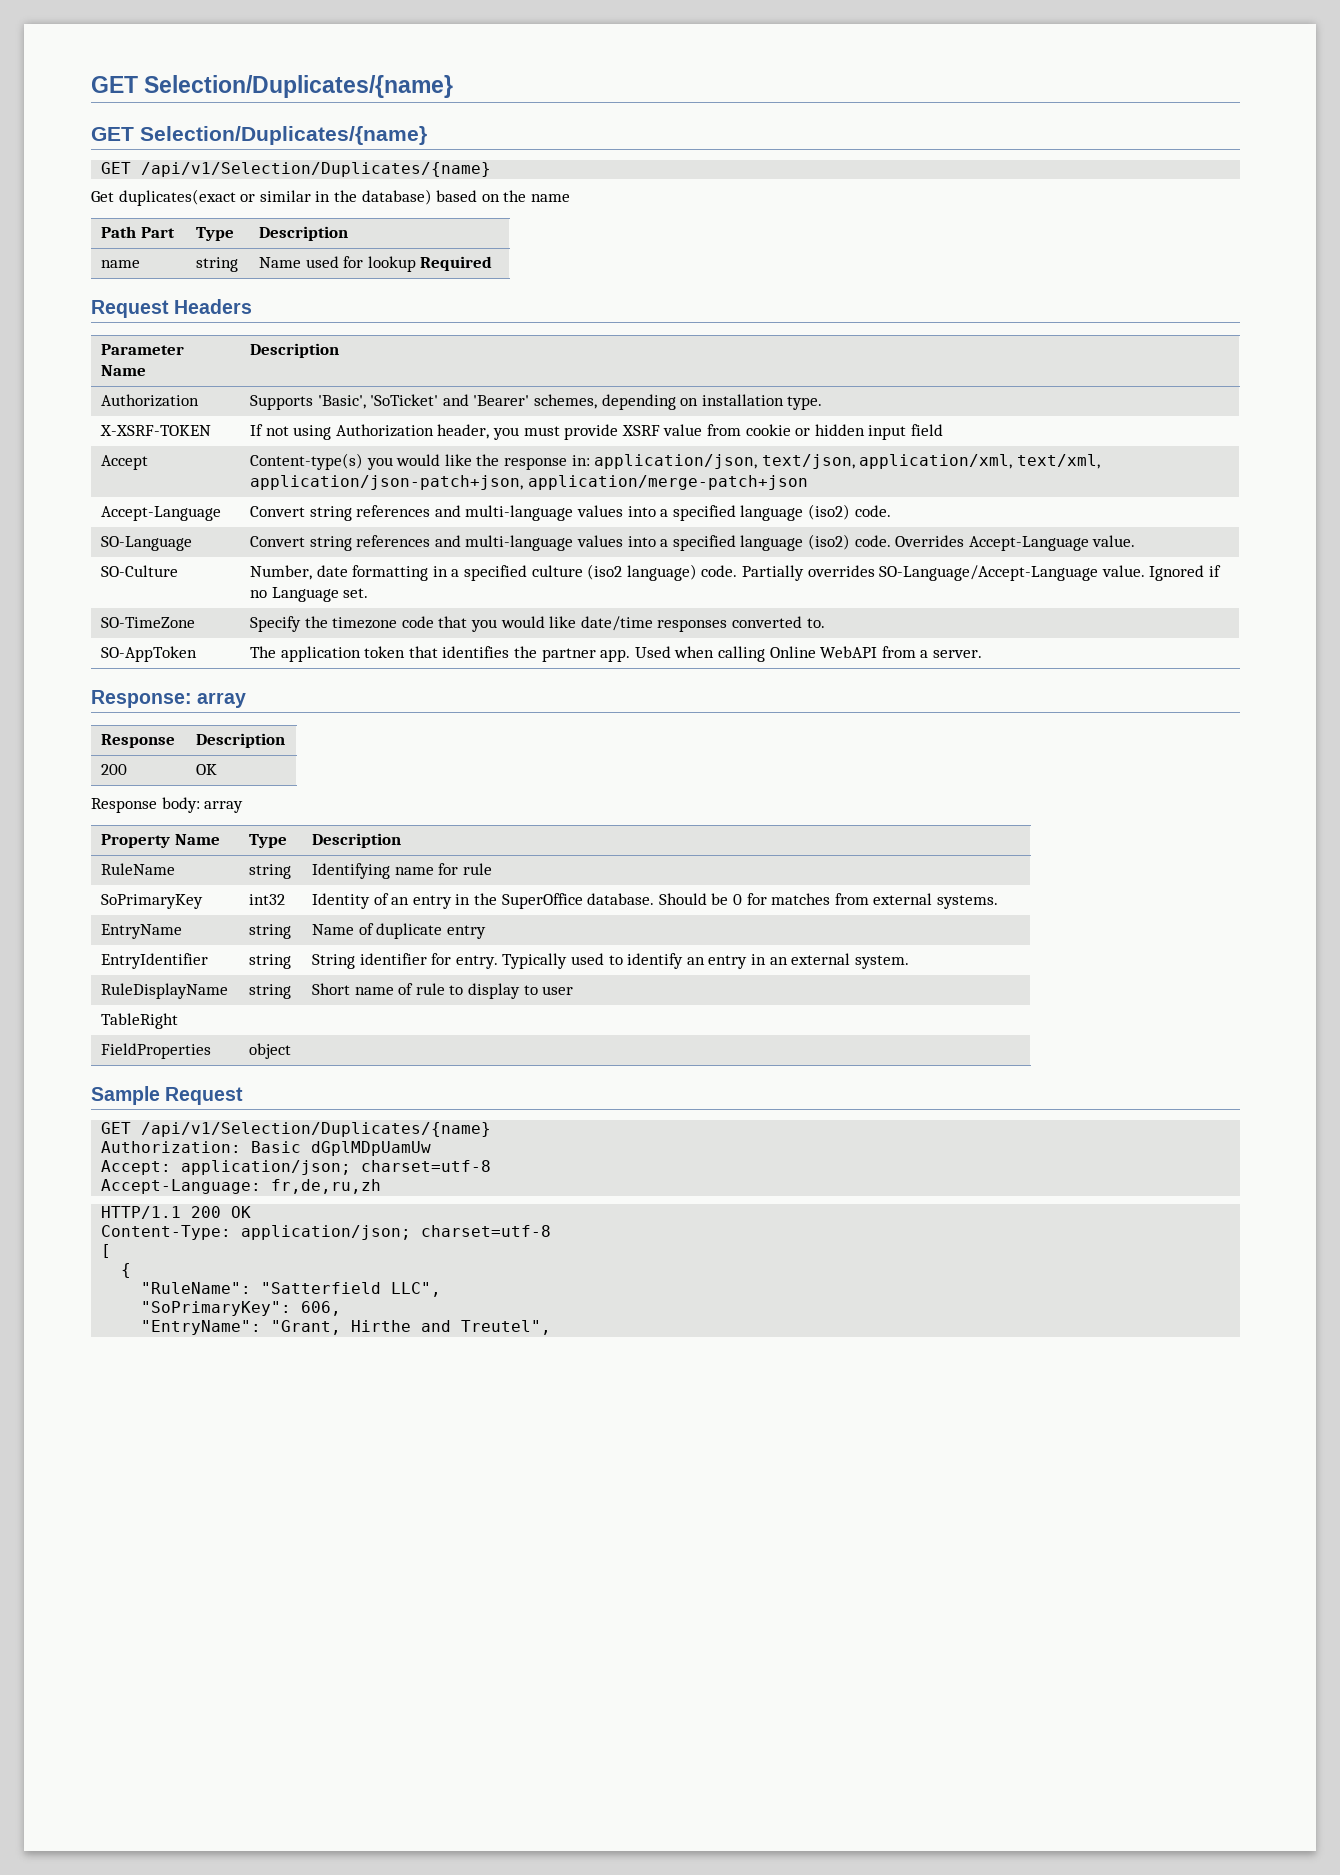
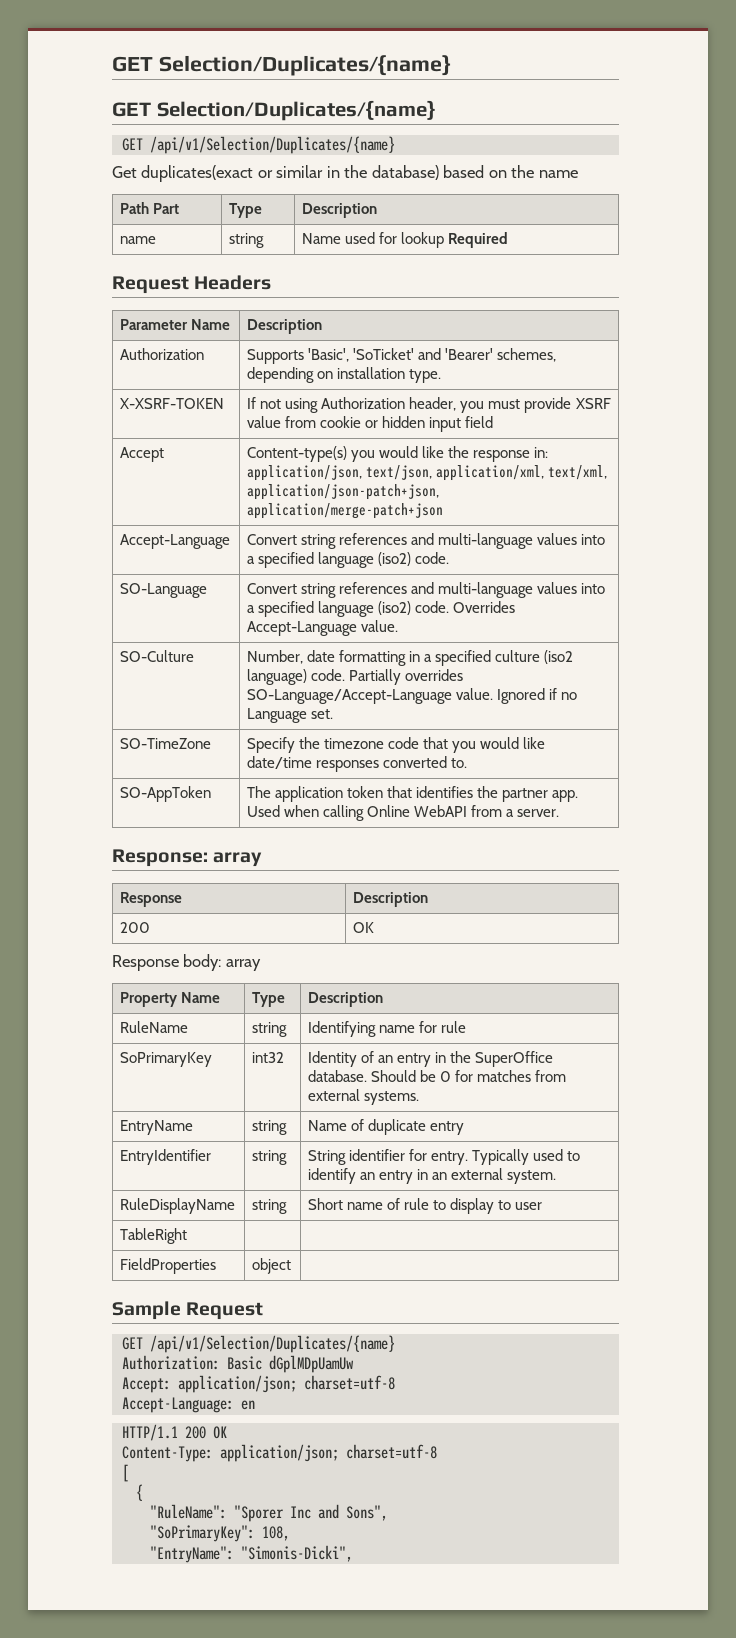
- Accept-Language: fr,de,ru,zh
+ Accept-Language: en
- "RuleName": "Satterfield LLC",
+ "RuleName": "Sporer Inc and Sons",
- "SoPrimaryKey": 606,
+ "SoPrimaryKey": 108,
- "EntryName": "Grant, Hirthe and Treutel",
+ "EntryName": "Simonis-Dicki",

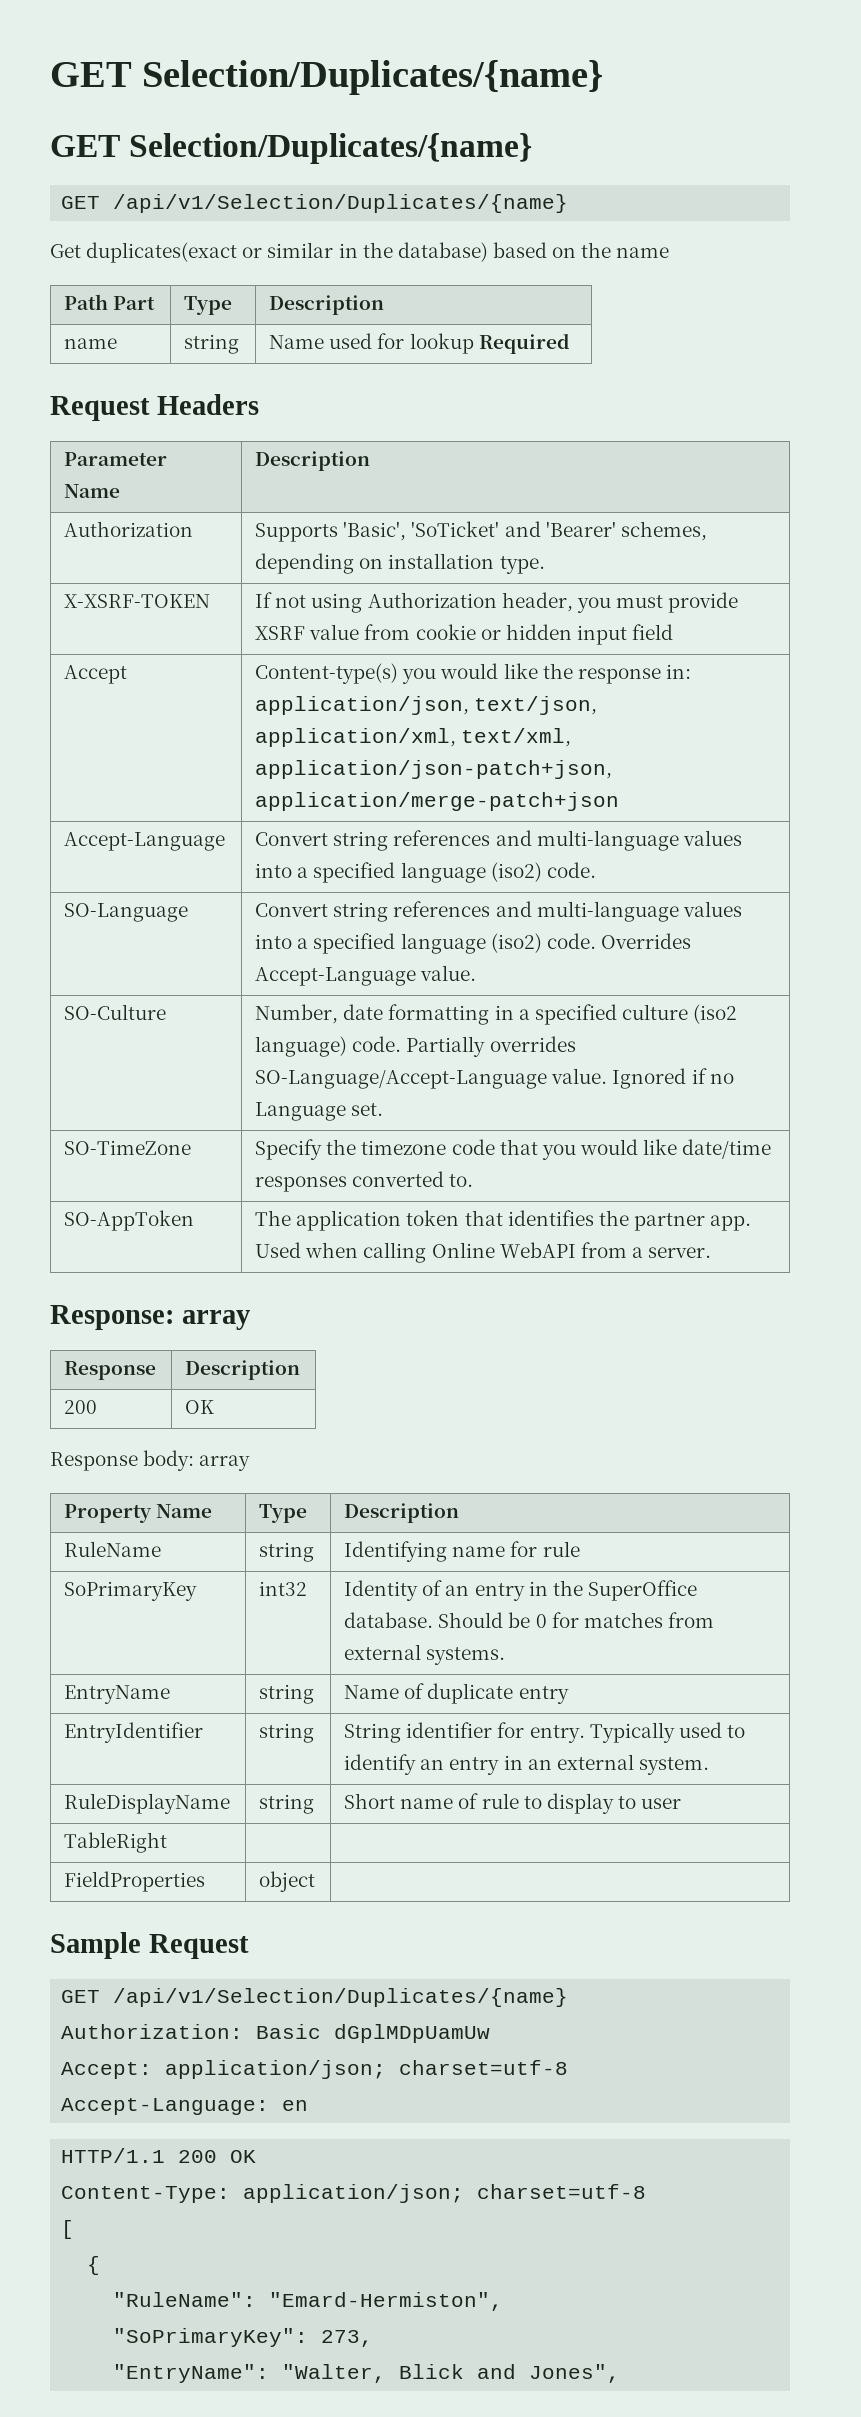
- "RuleName": "Sporer Inc and Sons",
+ "RuleName": "Emard-Hermiston",
- "SoPrimaryKey": 108,
+ "SoPrimaryKey": 273,
- "EntryName": "Simonis-Dicki",
+ "EntryName": "Walter, Blick and Jones",

